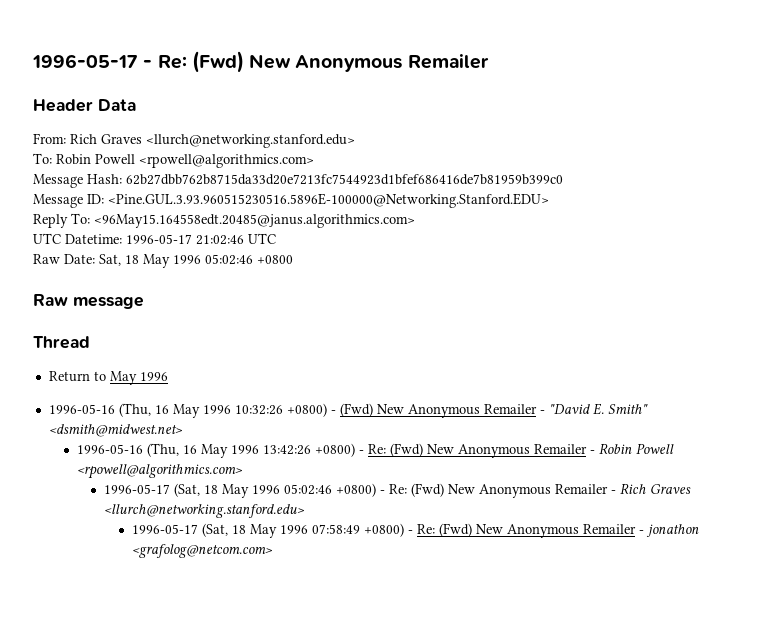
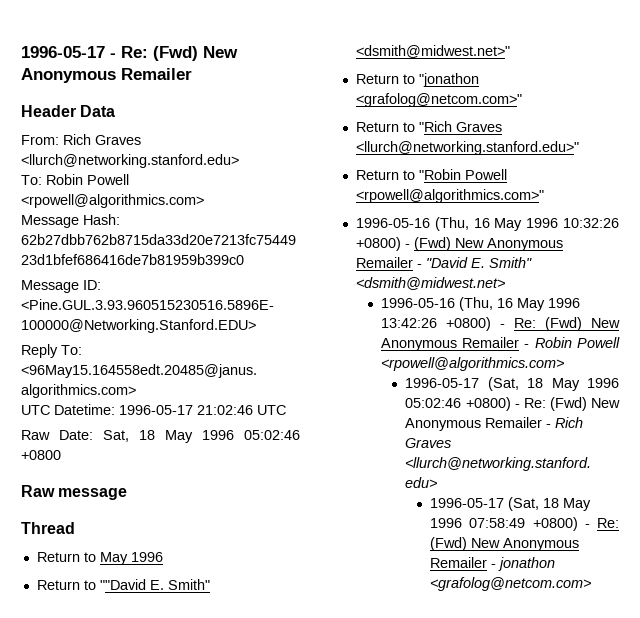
+ Return to ""David E. Smith" <dsmith@midwest.net>"
+ Return to "jonathon <grafolog@netcom.com>"
+ Return to "Rich Graves <llurch@networking.stanford.edu>"
+ Return to "Robin Powell <rpowell@algorithmics.com>"

